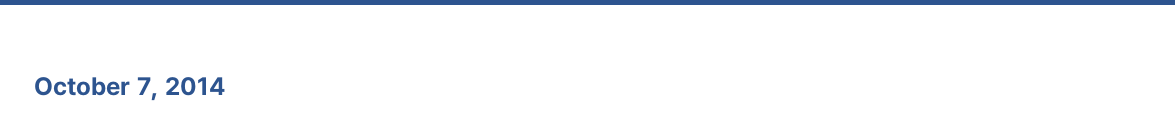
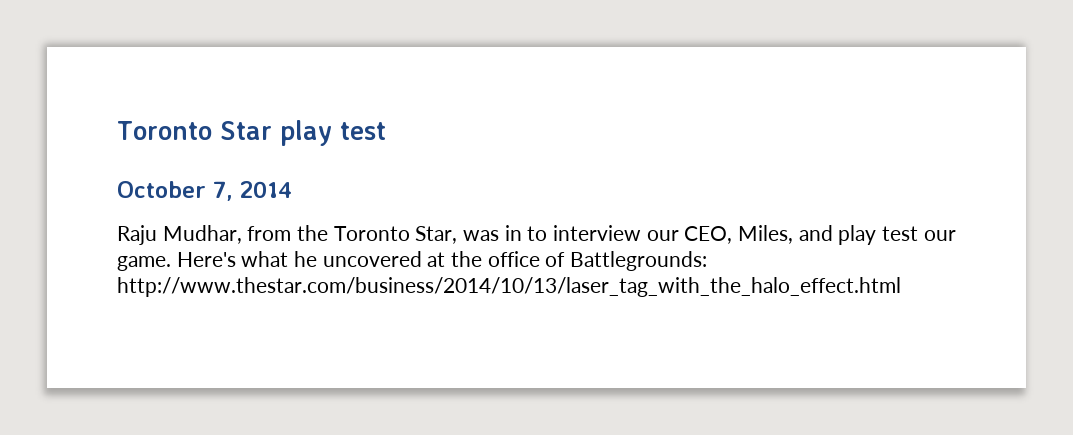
+ Toronto Star play test
+ Raju Mudhar, from the Toronto Star, was in to interview our CEO, Miles, and play test our game. Here's what he uncovered at the office of Battlegrounds: http://www.thestar.com/business/2014/10/13/laser_tag_with_the_halo_effect.html

